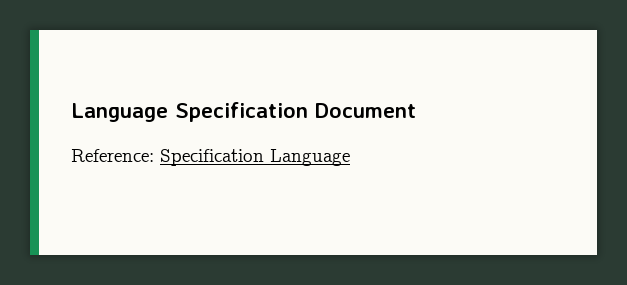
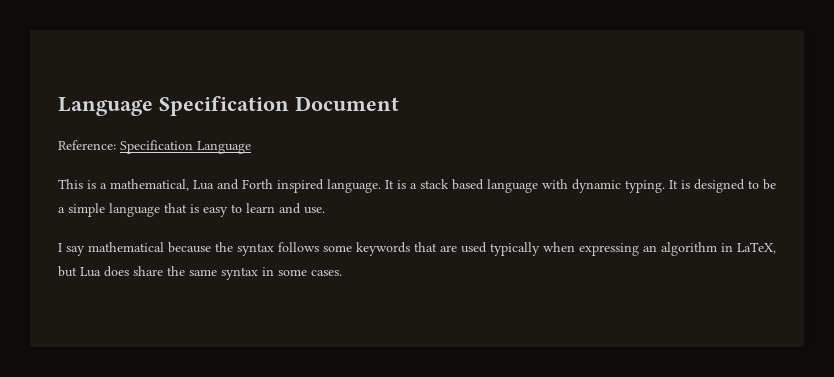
+ This is a mathematical, Lua and Forth inspired language. It is a stack based language with dynamic typing. It is designed to be a simple language that is easy to learn and use.
+ I say mathematical because the syntax follows some keywords that are used typically when expressing an algorithm in LaTeX, but Lua does share the same syntax in some cases.

